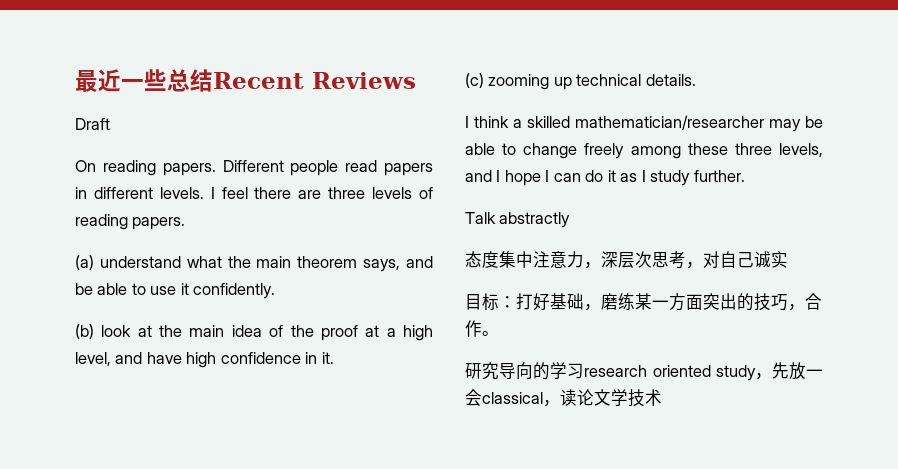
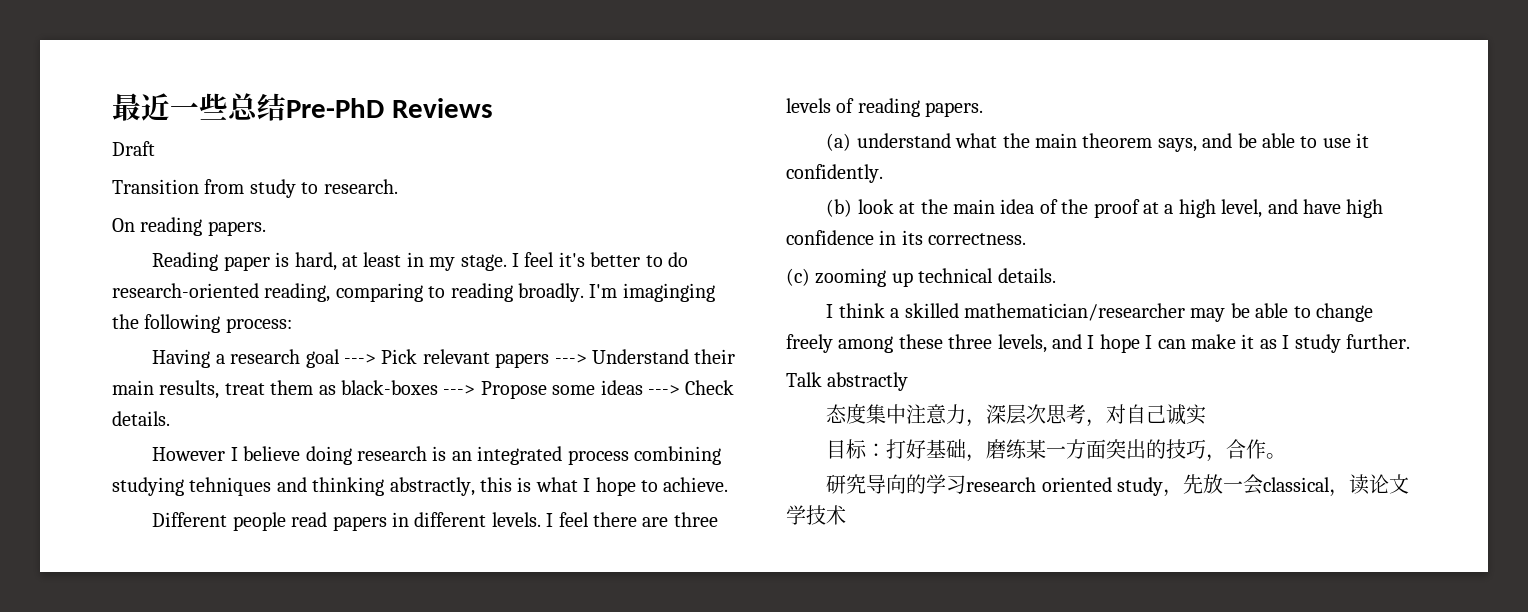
- 最近一些总结Recent Reviews
+ 最近一些总结Pre-PhD Reviews
- On reading papers. Different people read papers in different levels.
+ Transition from study to research.
+ On reading papers.
+ Reading paper is hard, at least in my stage. I feel it's better to do research-oriented reading, comparing to reading broadly. I'm imaginging the following process:
+ Having a research goal ---> Pick relevant papers ---> Understand their main results, treat them as black-boxes ---> Propose some ideas ---> Check details.
+ However I believe doing research is an integrated process combining studying tehniques and thinking abstractly, this is what I hope to achieve.
+ Different people read papers in different levels.
- (b) look at the main idea of the proof at a high level, and have high confidence in it.
+ (b) look at the main idea of the proof at a high level, and have high confidence in its correctness.
- I think a skilled mathematician/researcher may be able to change freely among these three levels, and I hope I can do it as I study further.
+ I think a skilled mathematician/researcher may be able to change freely among these three levels, and I hope I can make it as I study further.

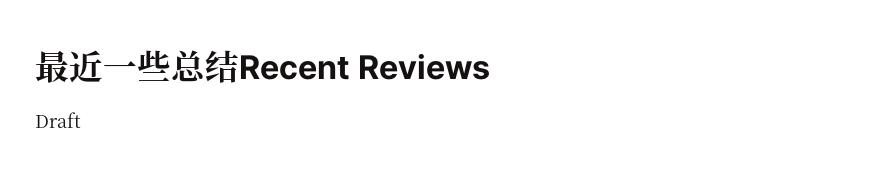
- 最近一些总结Pre-PhD Reviews
+ 最近一些总结Recent Reviews
- Transition from study to research.
- On reading papers.
- Reading paper is hard, at least in my stage. I feel it's better to do research-oriented reading, comparing to reading broadly. I'm imaginging the following process:
- Having a research goal ---> Pick relevant papers ---> Understand their main results, treat them as black-boxes ---> Propose some ideas ---> Check details.
- However I believe doing research is an integrated process combining studying tehniques and thinking abstractly, this is what I hope to achieve.
- Different people read papers in different levels. I feel there are three levels of reading papers.
- (a) understand what the main theorem says, and be able to use it confidently.
- (b) look at the main idea of the proof at a high level, and have high confidence in its correctness.
- (c) zooming up technical details.
- I think a skilled mathematician/researcher may be able to change freely among these three levels, and I hope I can make it as I study further.
- Talk abstractly
- 态度集中注意力，深层次思考，对自己诚实
- 目标：打好基础，磨练某一方面突出的技巧，合作。
- 研究导向的学习research oriented study，先放一会classical，读论文学技术

